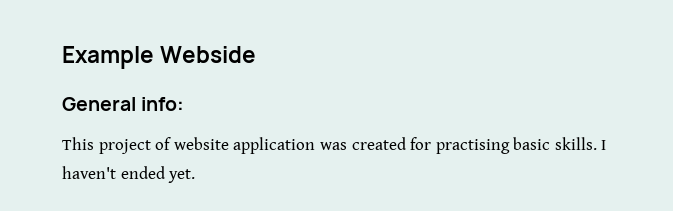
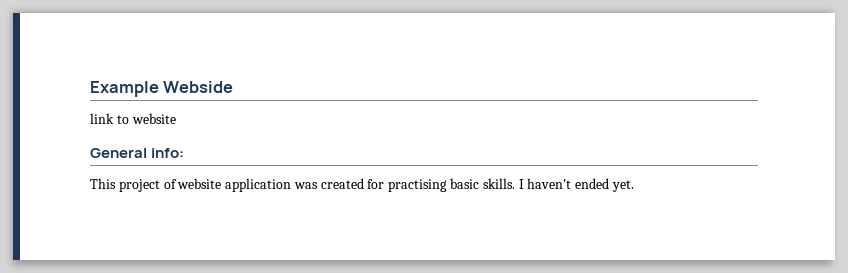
+ link to website

